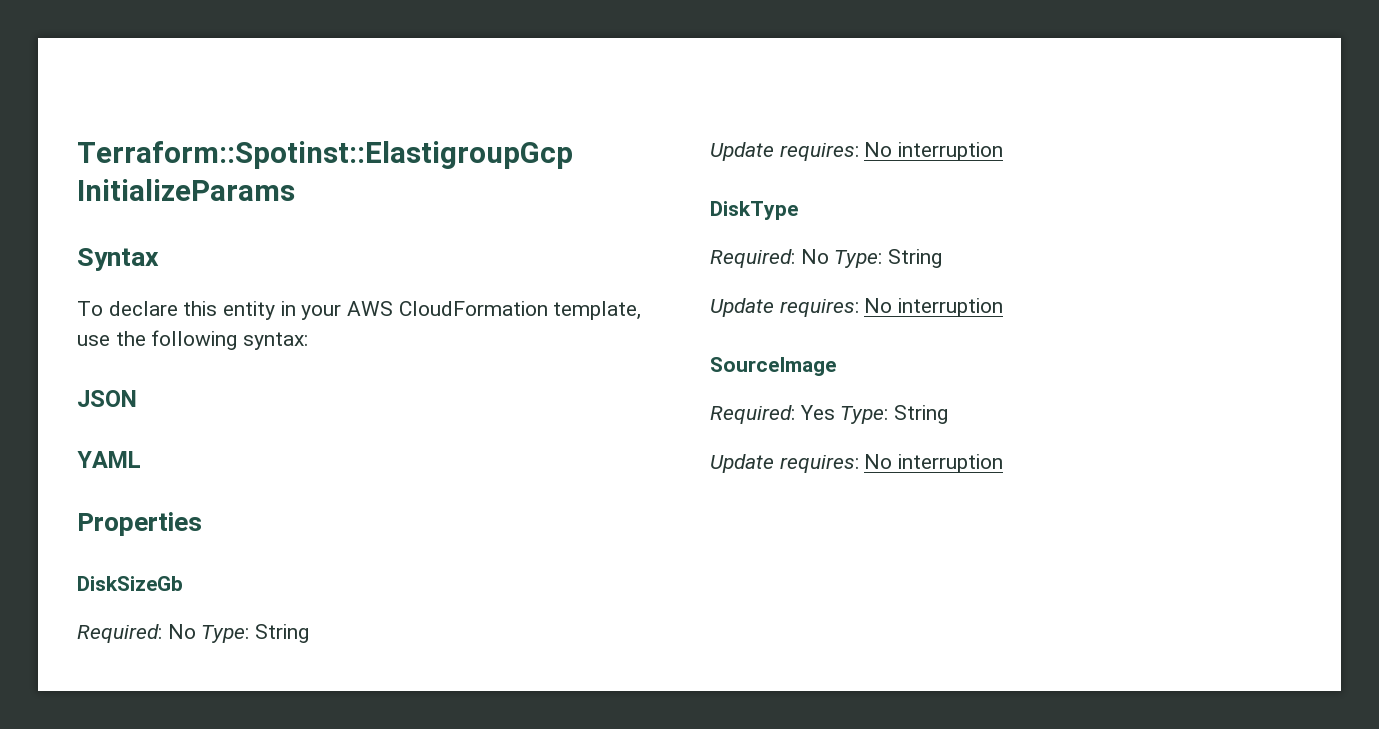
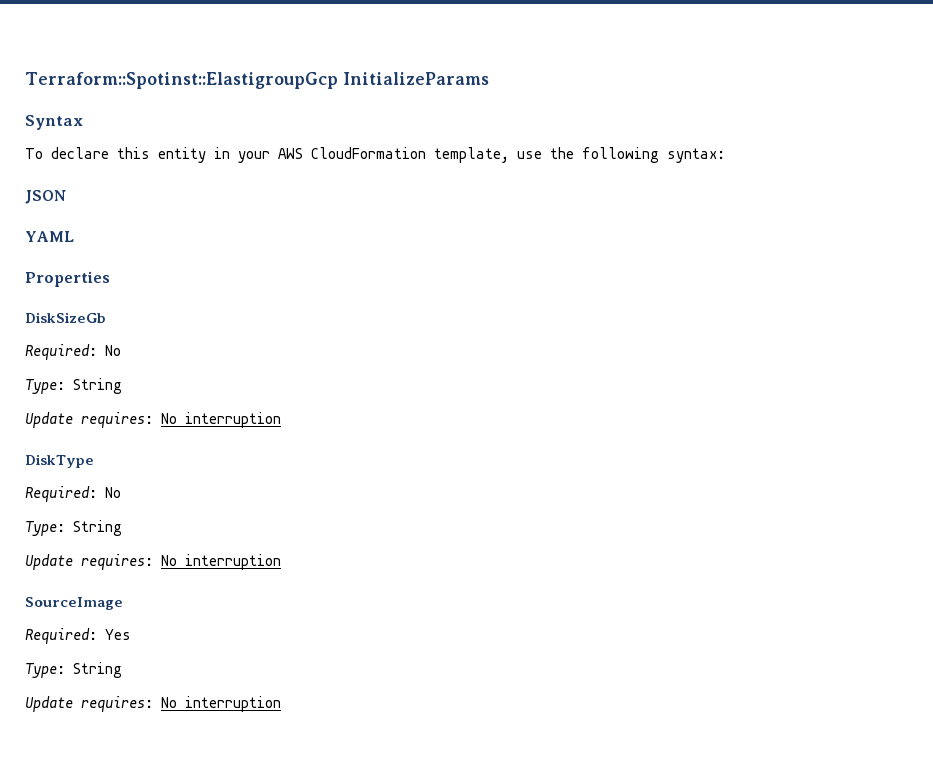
  DiskSizeGb
- Required: No Type: String
+ Required: No
+ Type: String
  DiskType
- Required: No Type: String
+ Required: No
+ Type: String
- Required: Yes Type: String
+ Required: Yes
+ Type: String

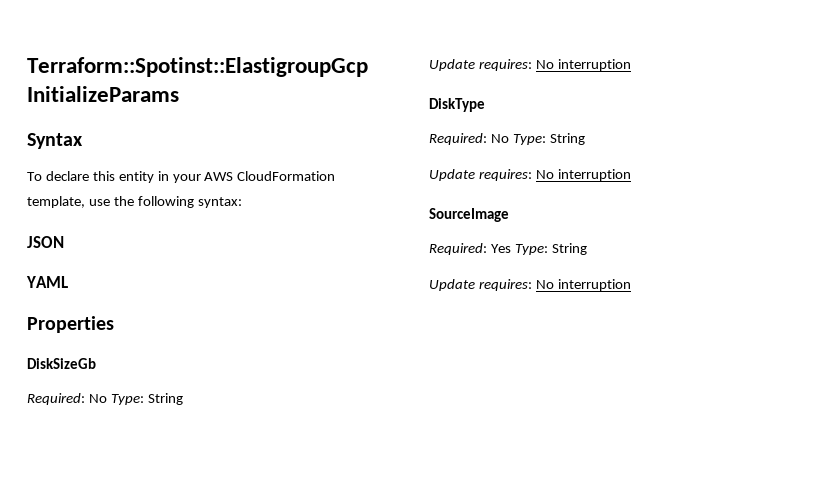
  DiskSizeGb
- Required: No
- Type: String
+ Required: No Type: String
  DiskType
- Required: No
- Type: String
+ Required: No Type: String
- Required: Yes
- Type: String
+ Required: Yes Type: String

